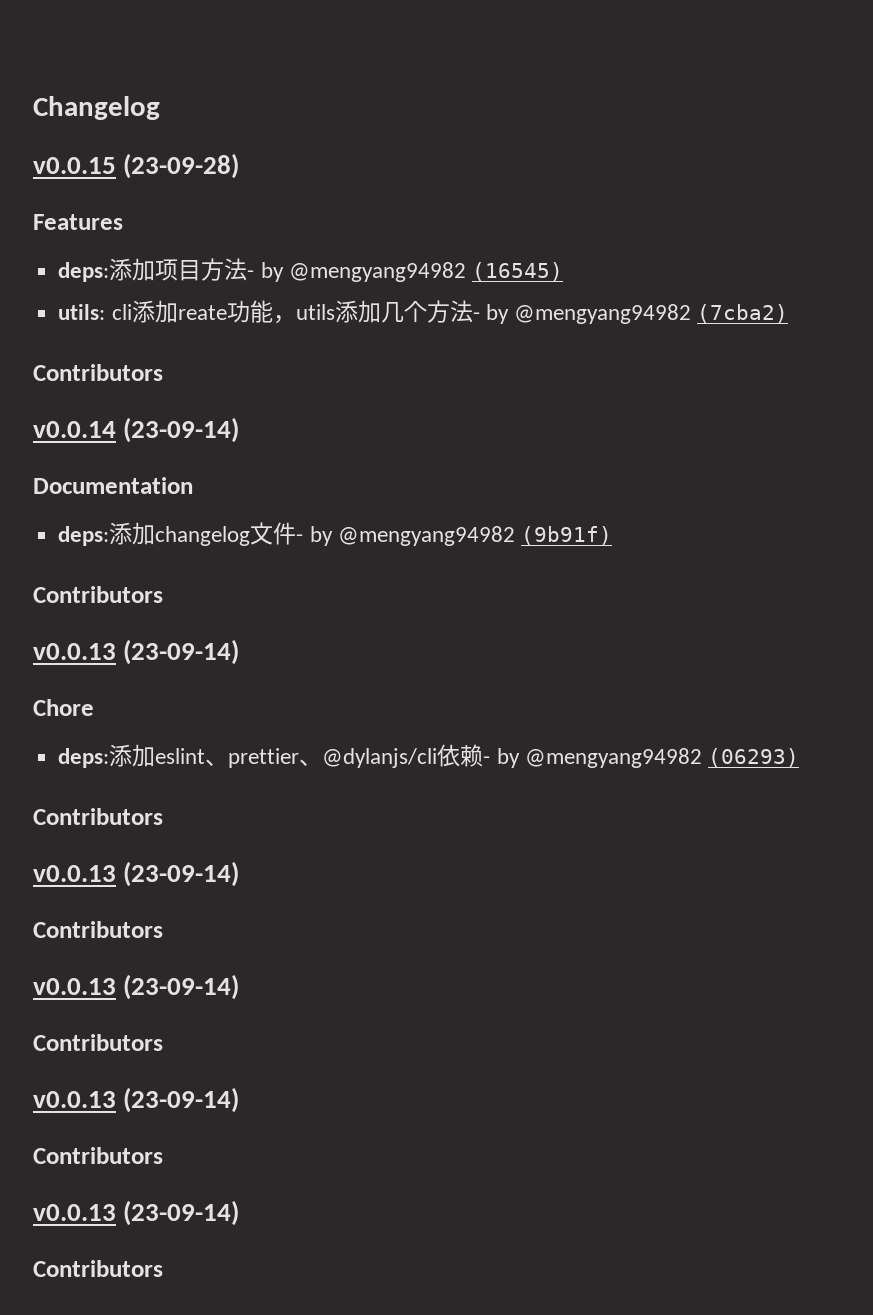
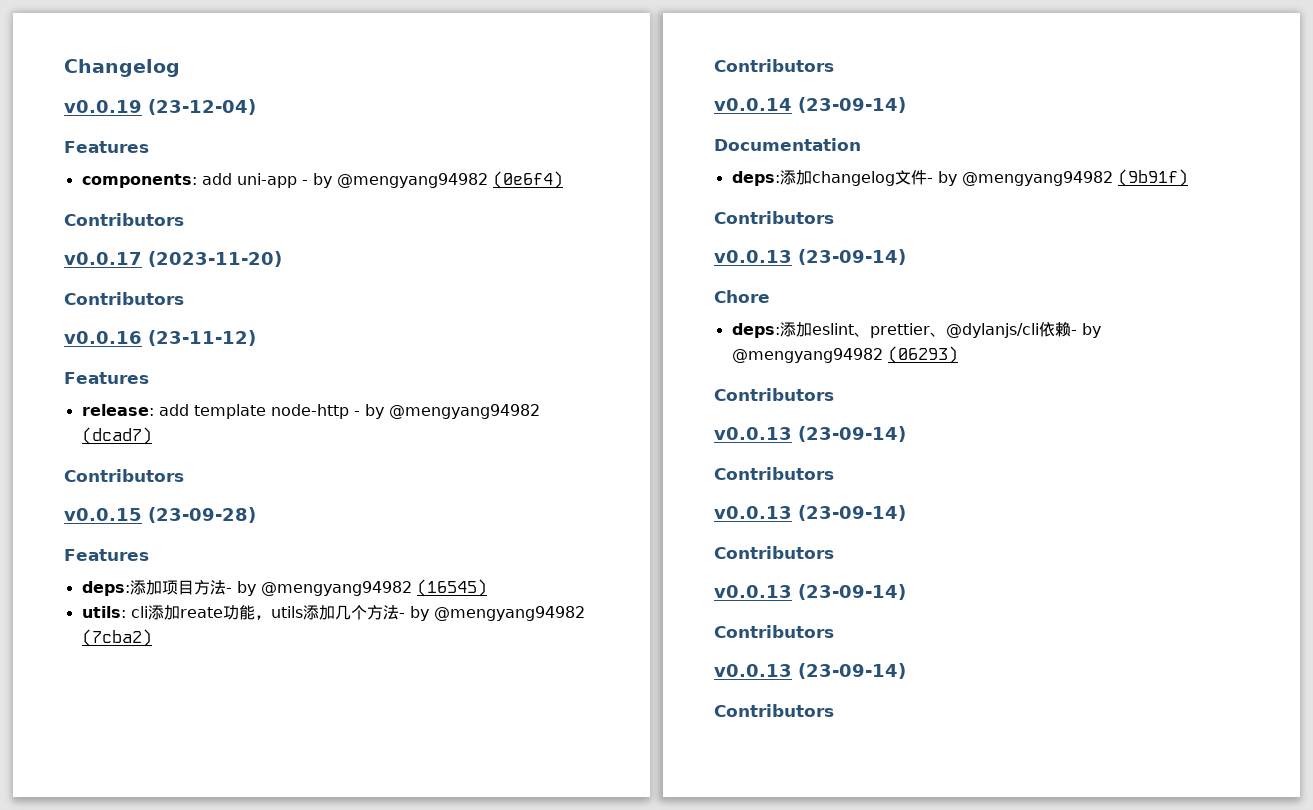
+ v0.0.19 (23-12-04)
+ Features
+ components: add uni-app - by @mengyang94982 (0e6f4)
+ Contributors
+ v0.0.17 (2023-11-20)
+ Contributors
+ v0.0.16 (23-11-12)
+ Features
+ release: add template node-http - by @mengyang94982 (dcad7)
+ Contributors

